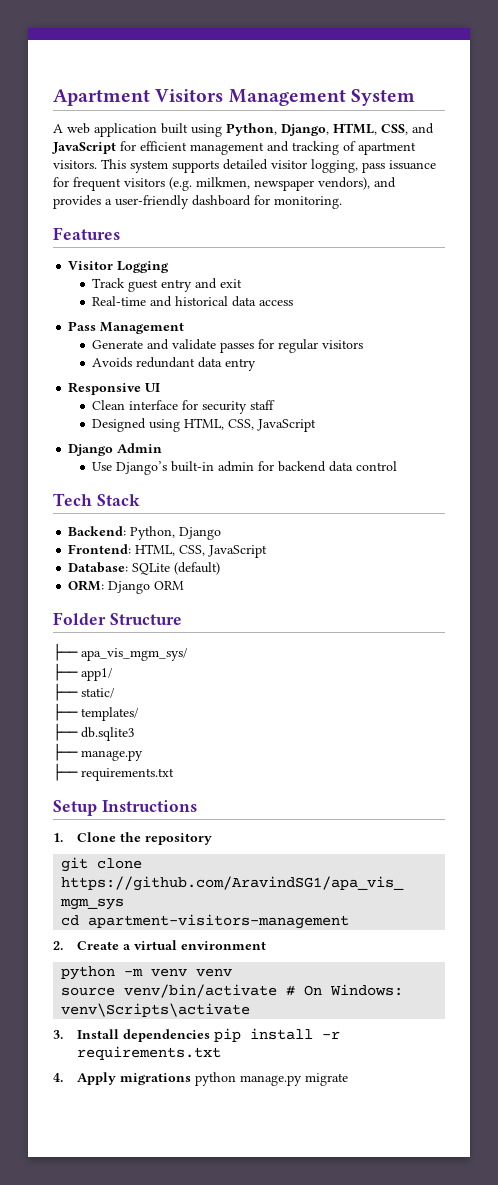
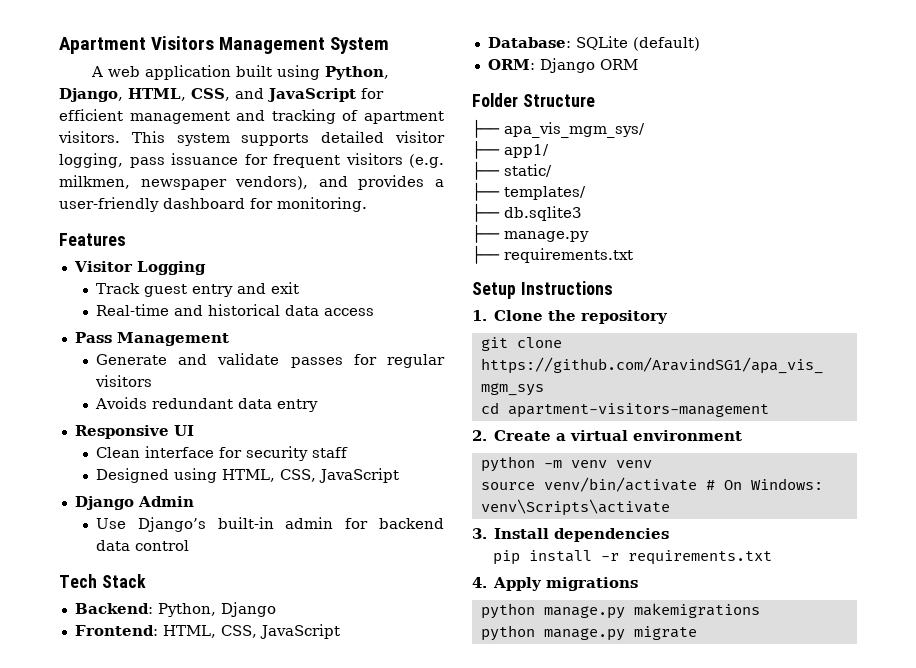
- 3. Install dependencies pip install -r requirements.txt
+ 3. Install dependencies
+ pip install -r requirements.txt
- 4. Apply migrations python manage.py migrate
+ 4. Apply migrations
+ python manage.py makemigrations
+ python manage.py migrate

